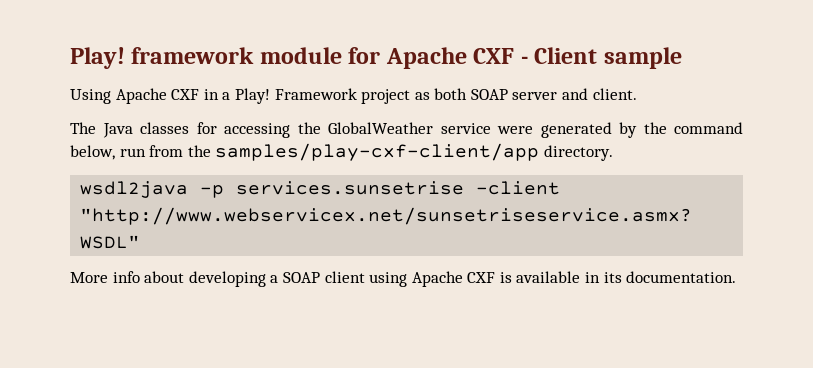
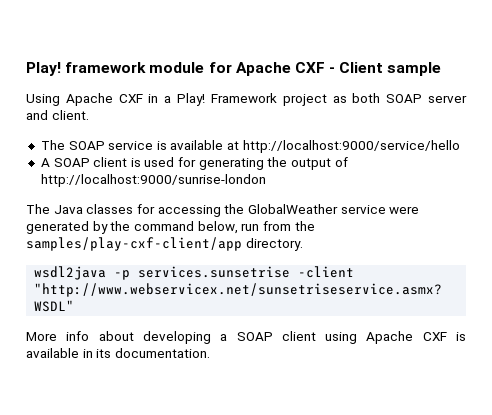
+ The SOAP service is available at http://localhost:9000/service/hello
+ A SOAP client is used for generating the output of http://localhost:9000/sunrise-london

